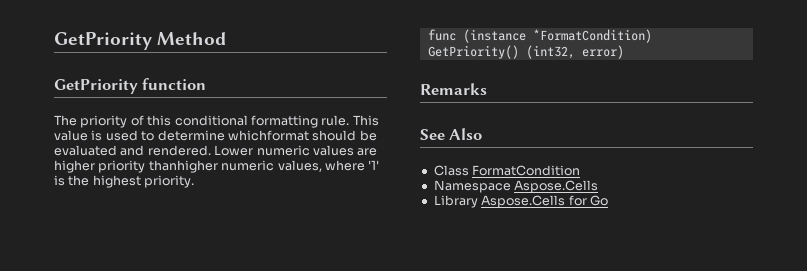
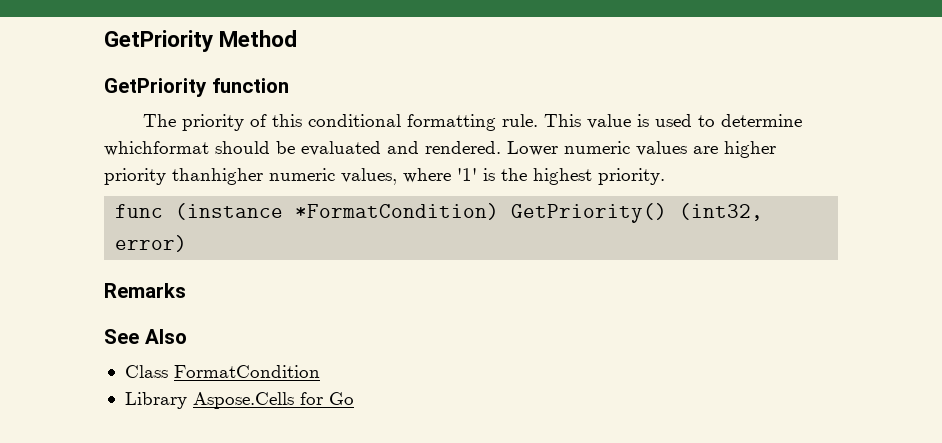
- Namespace Aspose.Cells

